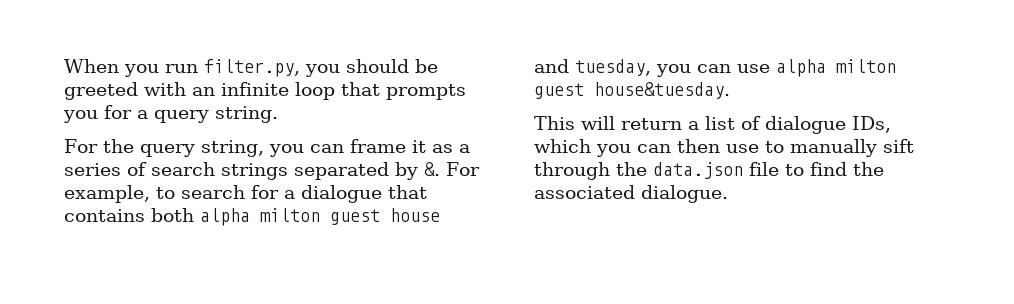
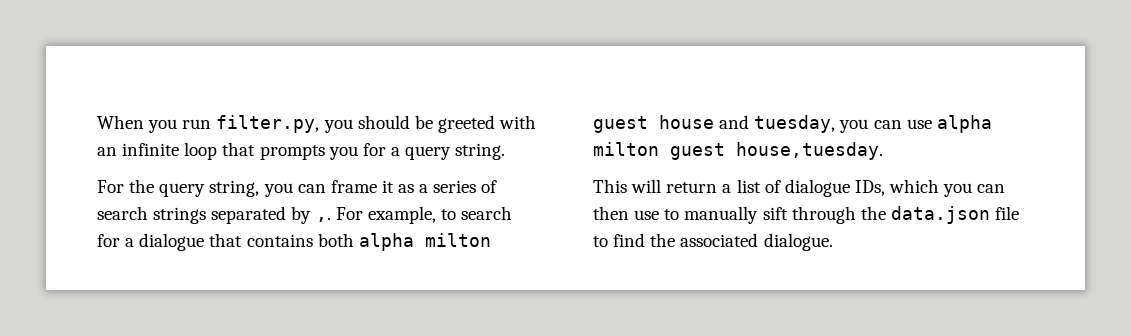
- For the query string, you can frame it as a series of search strings separated by &.
+ For the query string, you can frame it as a series of search strings separated by ,.
- For example, to search for a dialogue that contains both alpha milton guest house and tuesday, you can use alpha milton guest house&tuesday.
+ For example, to search for a dialogue that contains both alpha milton guest house and tuesday, you can use alpha milton guest house,tuesday.

